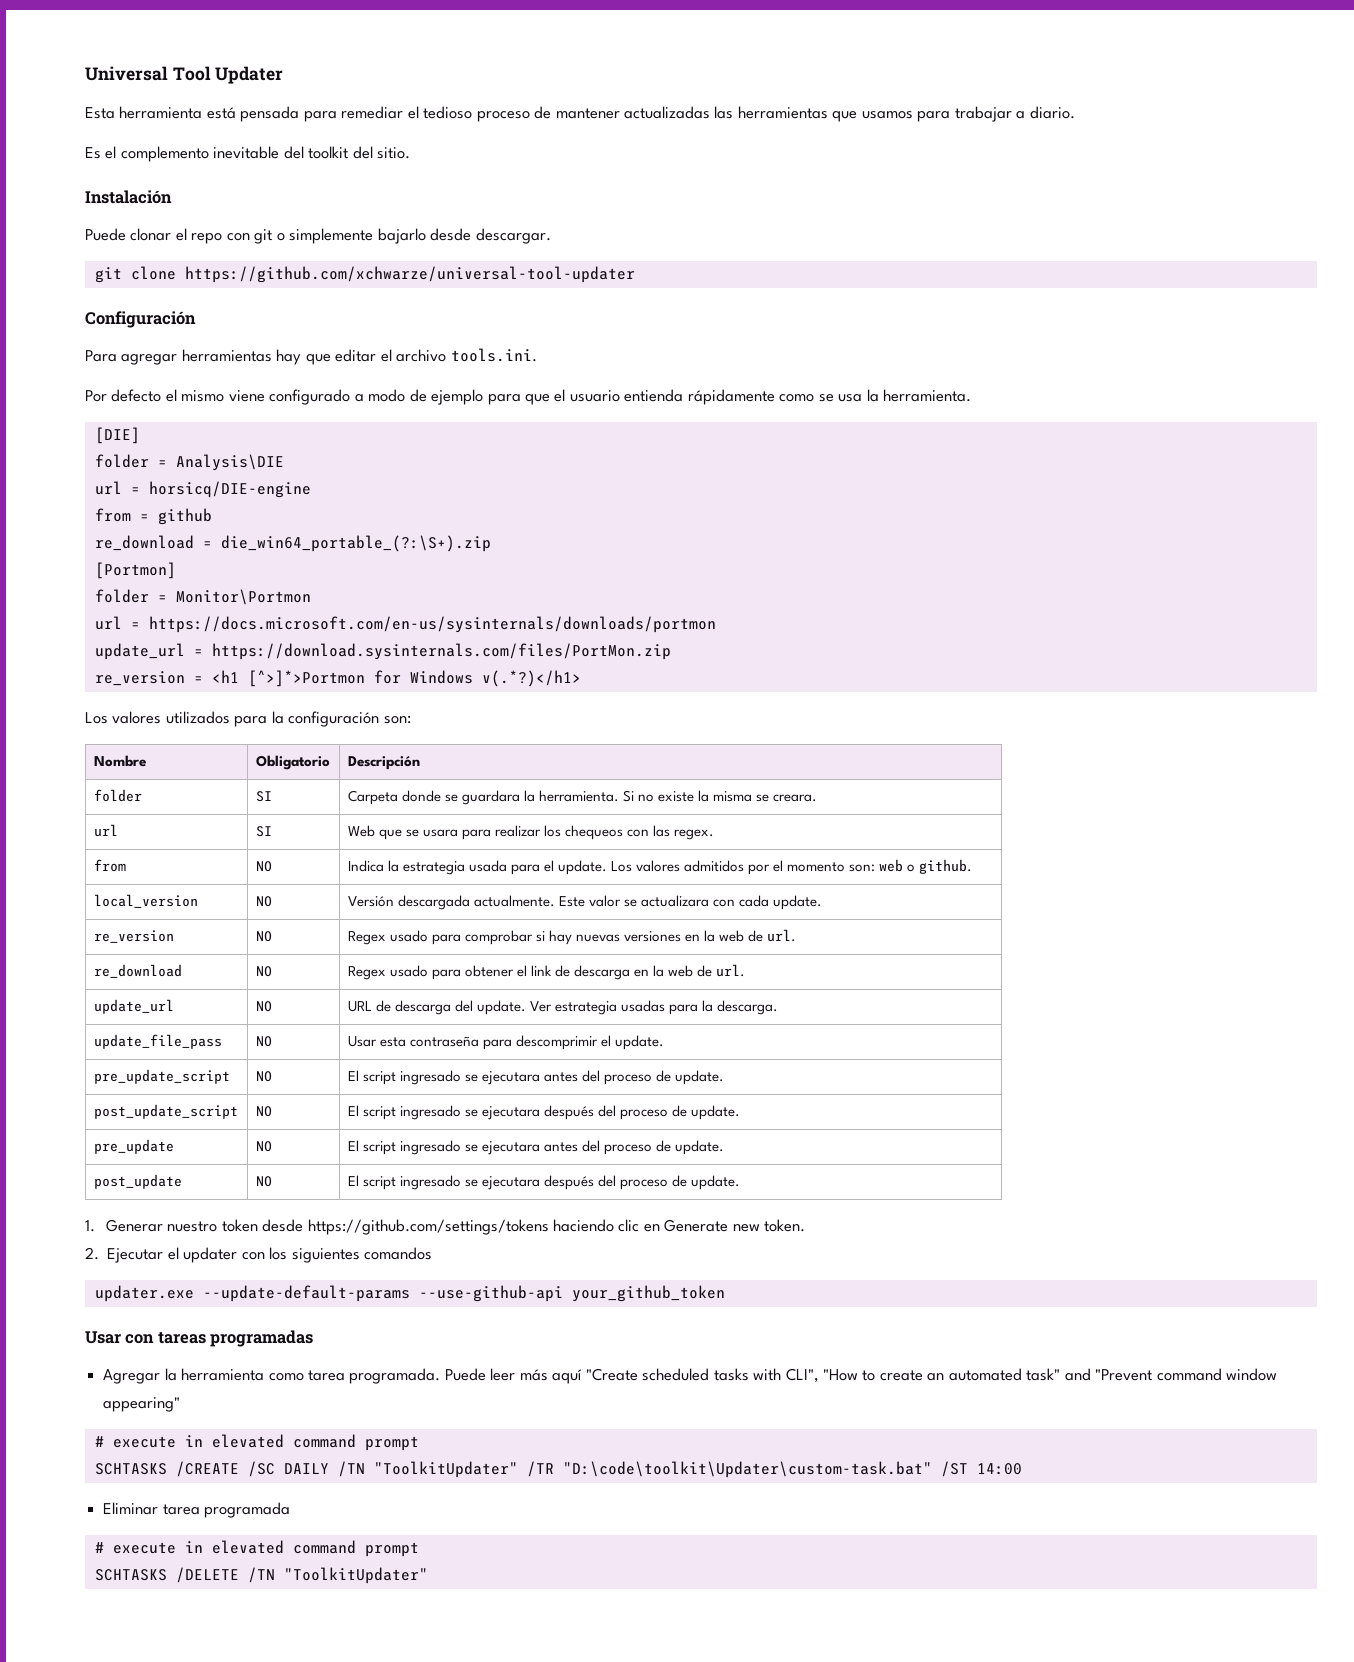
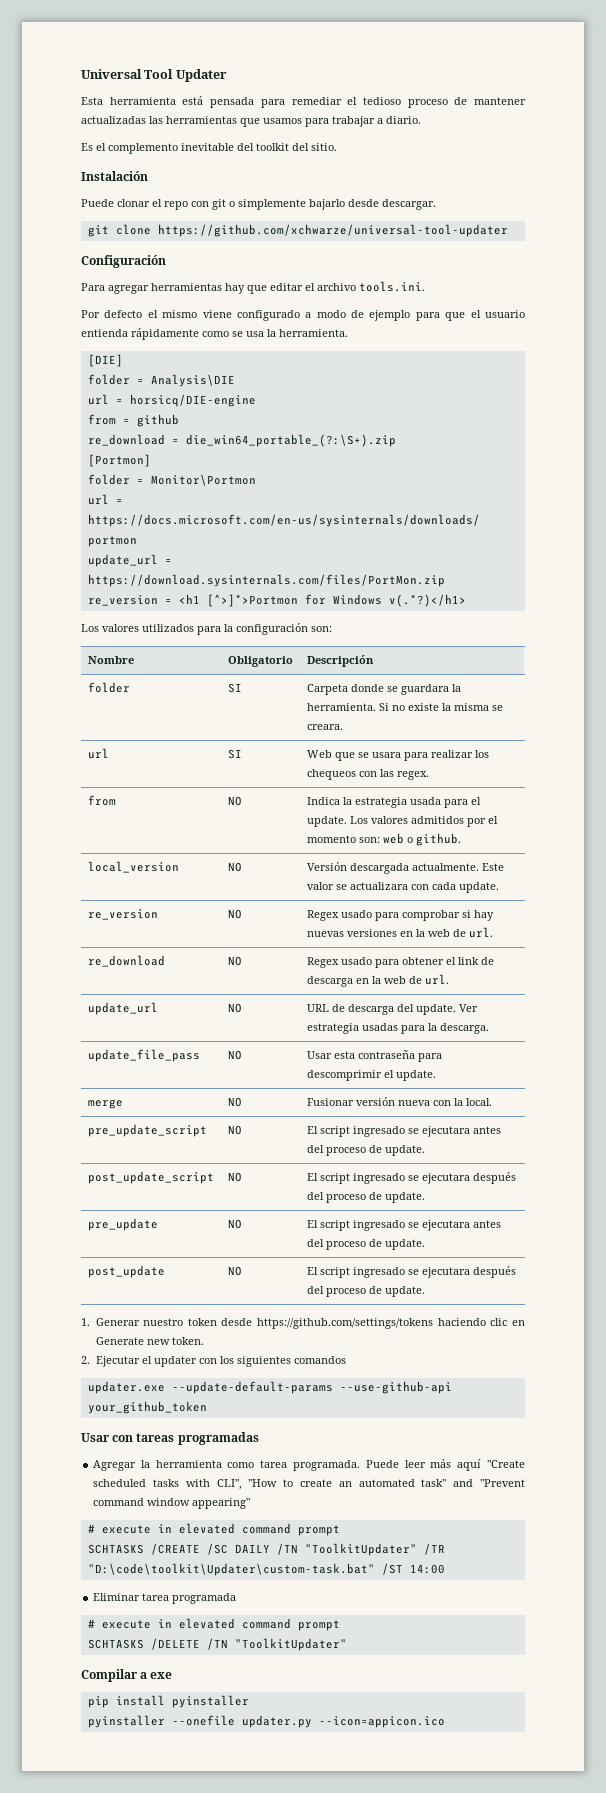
+ merge | NO | Fusionar versión nueva con la local.
+ Compilar a exe
+ pip install pyinstaller
+ pyinstaller --onefile updater.py --icon=appicon.ico

